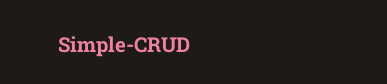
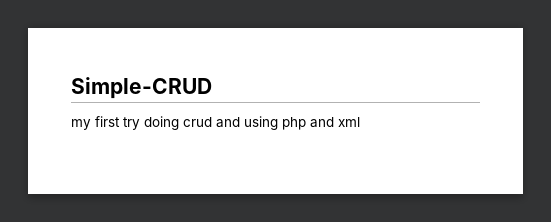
+ my first try doing crud and using php and xml

